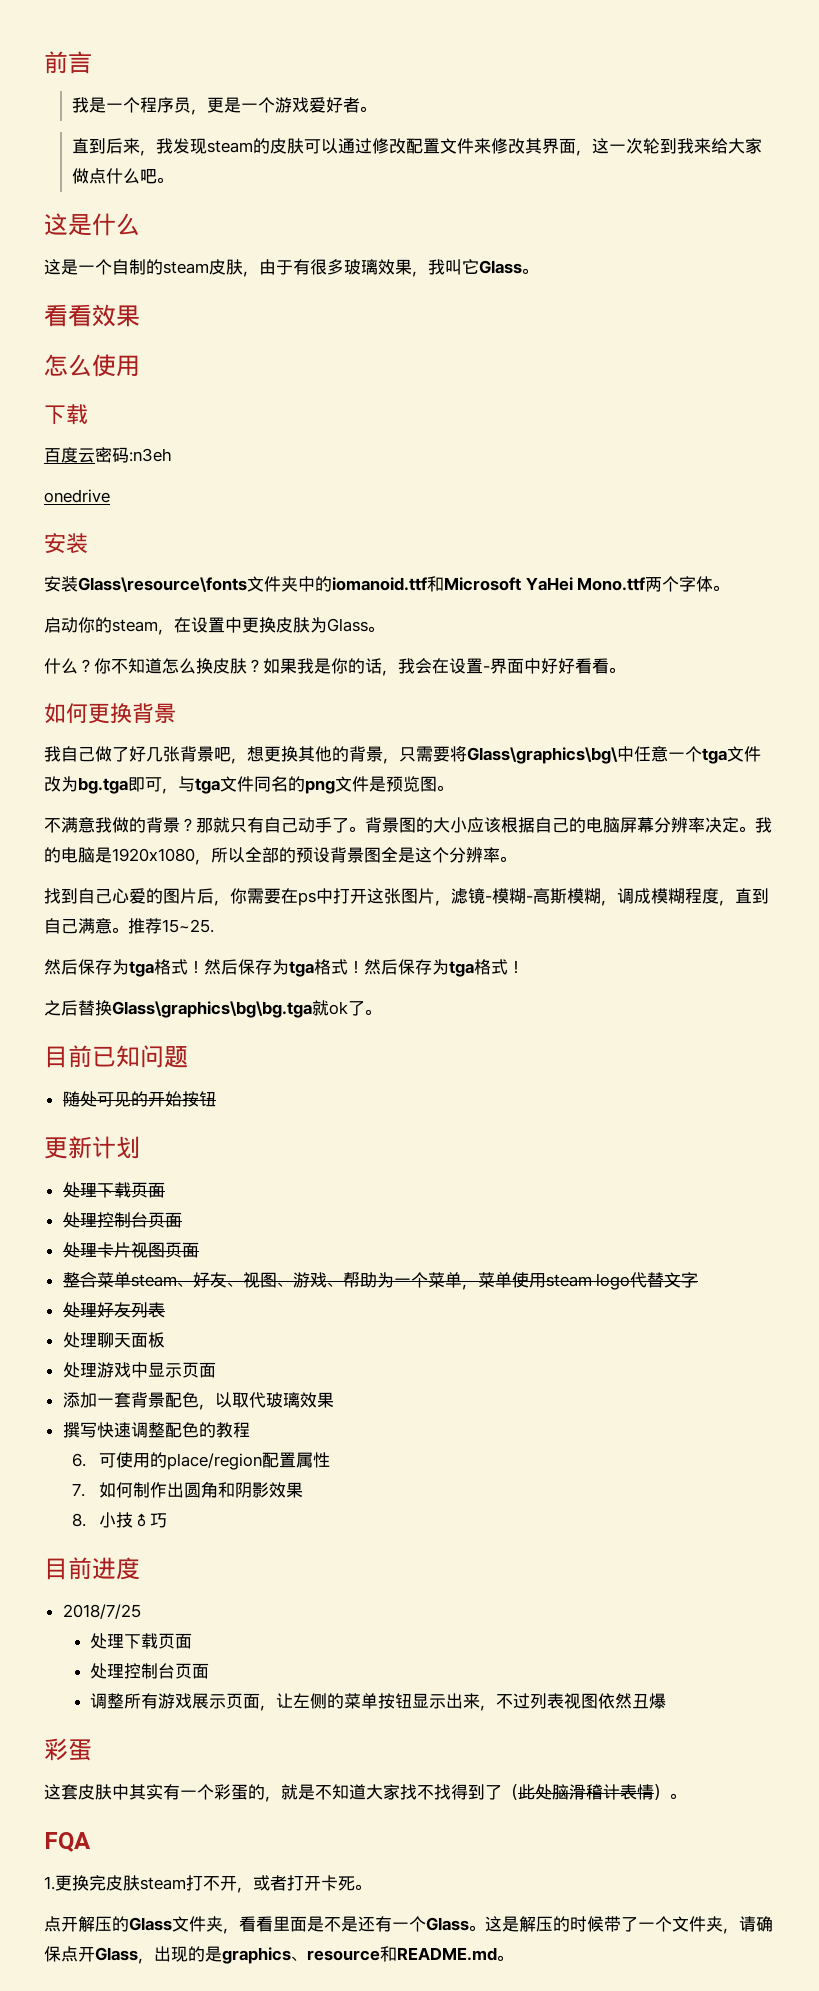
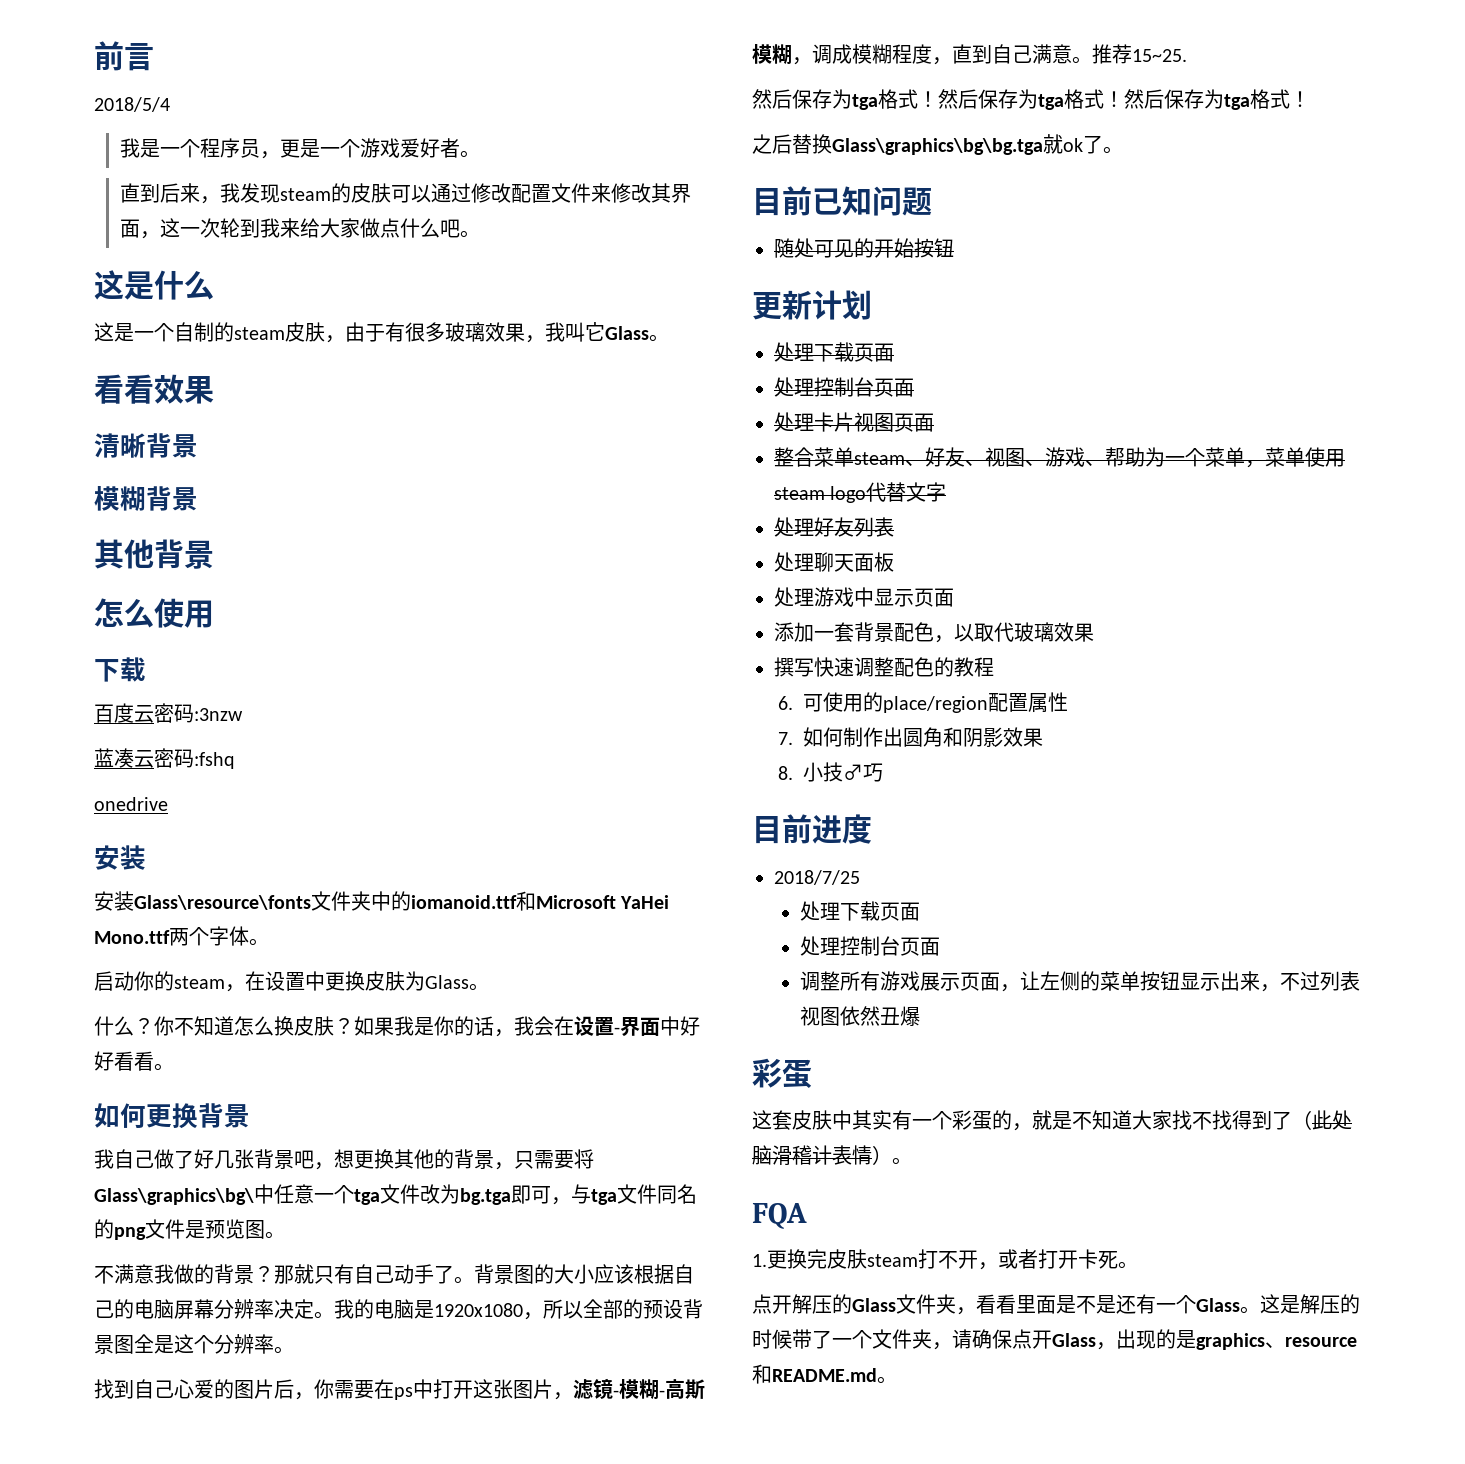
+ 2018/5/4
+ 清晰背景
+ 模糊背景
+ 其他背景
- 百度云密码:n3eh
+ 百度云密码:3nzw
+ 蓝凑云密码:fshq

